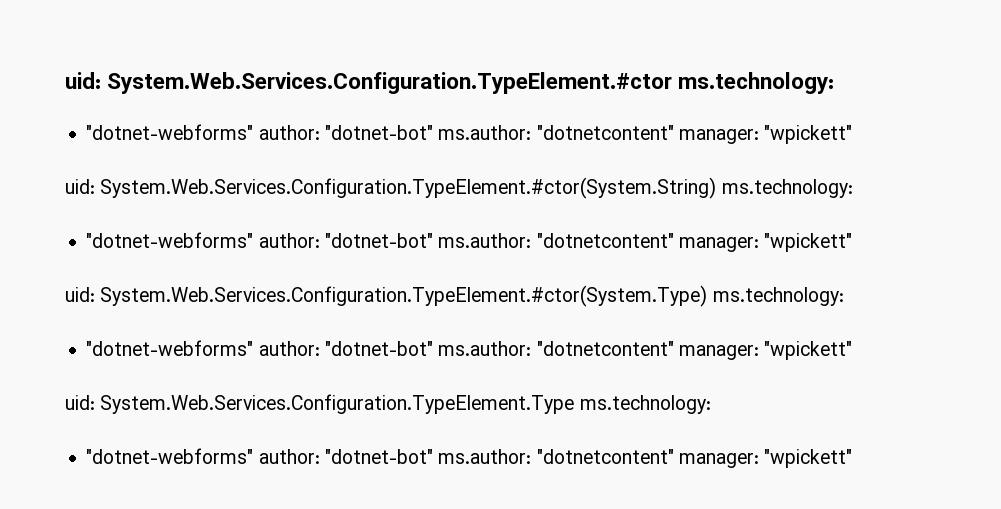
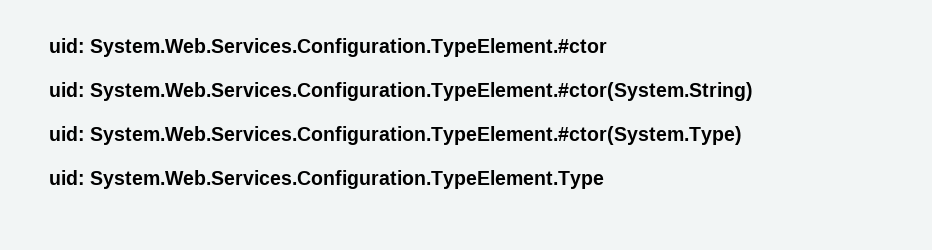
- uid: System.Web.Services.Configuration.TypeElement.#ctor ms.technology:
- "dotnet-webforms" author: "dotnet-bot" ms.author: "dotnetcontent" manager: "wpickett"
- uid: System.Web.Services.Configuration.TypeElement.#ctor(System.String) ms.technology:
- "dotnet-webforms" author: "dotnet-bot" ms.author: "dotnetcontent" manager: "wpickett"
- uid: System.Web.Services.Configuration.TypeElement.#ctor(System.Type) ms.technology:
- "dotnet-webforms" author: "dotnet-bot" ms.author: "dotnetcontent" manager: "wpickett"
- uid: System.Web.Services.Configuration.TypeElement.Type ms.technology:
- "dotnet-webforms" author: "dotnet-bot" ms.author: "dotnetcontent" manager: "wpickett"
+ uid: System.Web.Services.Configuration.TypeElement.#ctor
+ uid: System.Web.Services.Configuration.TypeElement.#ctor(System.String)
+ uid: System.Web.Services.Configuration.TypeElement.#ctor(System.Type)
+ uid: System.Web.Services.Configuration.TypeElement.Type

